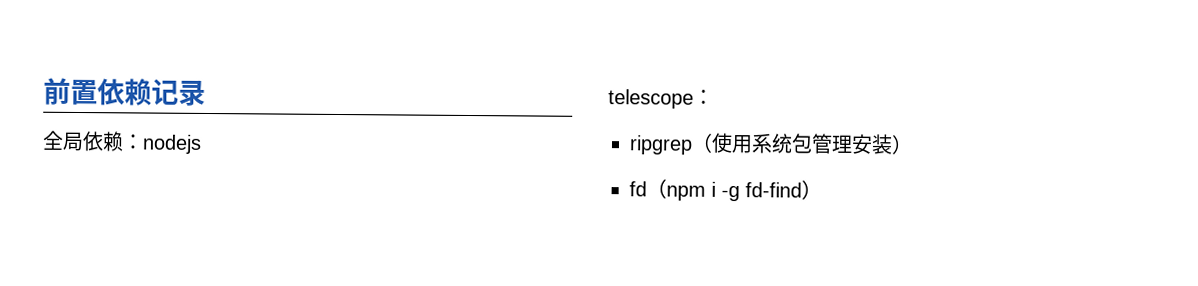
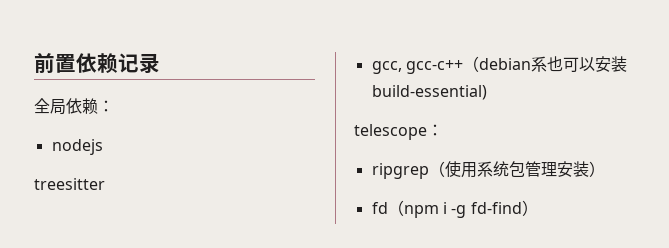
- 全局依赖：nodejs
+ 全局依赖：
+ nodejs
+ treesitter
+ gcc, gcc-c++（debian系也可以安装build-essential)

